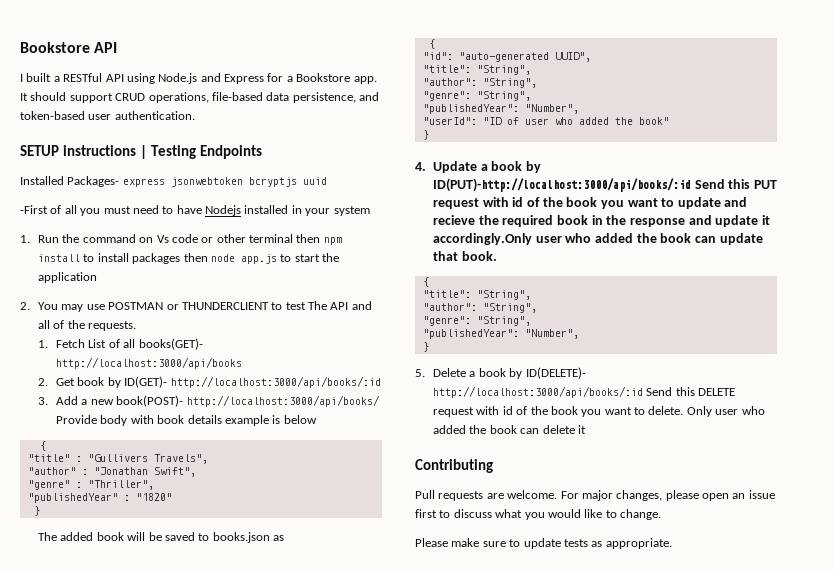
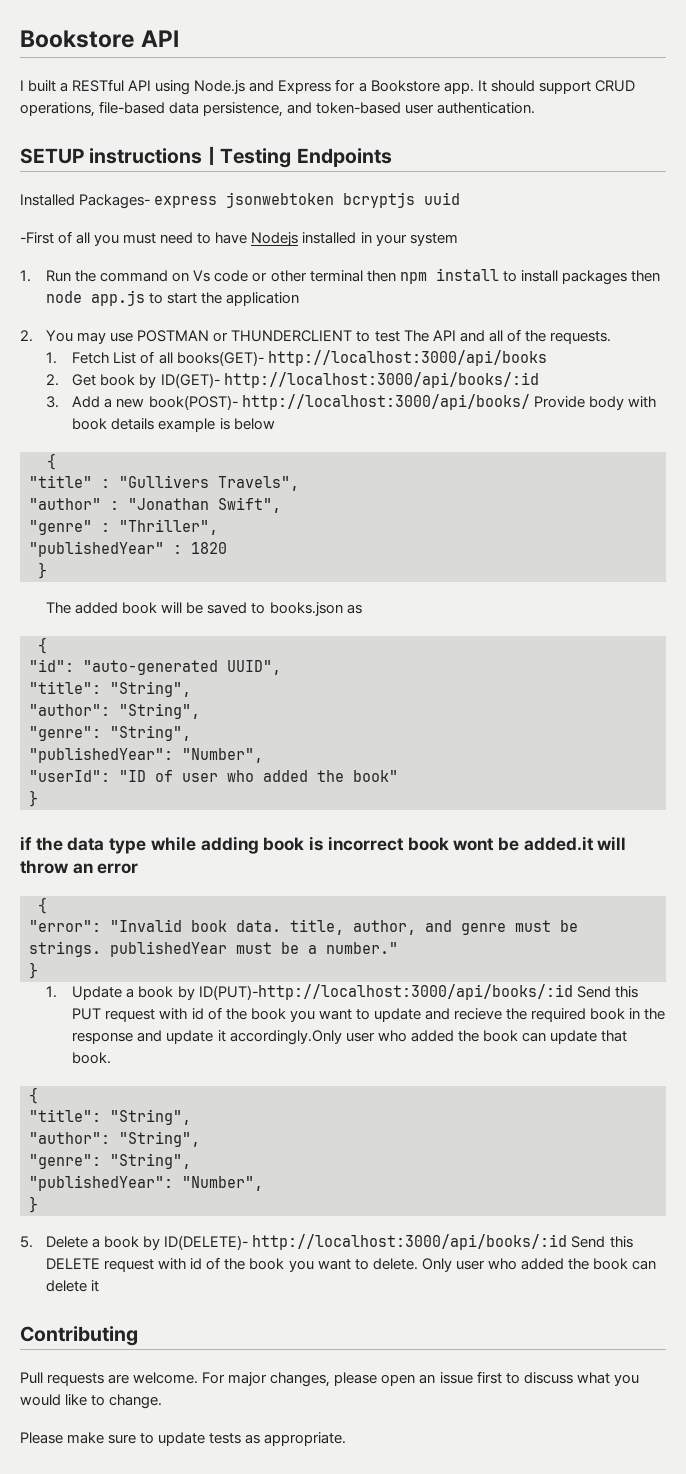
- "publishedYear" : "1820"
+ "publishedYear" : 1820
- 4. Update a book by ID(PUT)-http://localhost:3000/api/books/:id Send this PUT request with id of the book you want to update and recieve the required book in the response and update it accordingly.Only user who added the book can update that book.
+ if the data type while adding book is incorrect book wont be added.it will throw an error
+ {
+ "error": "Invalid book data. title, author, and genre must be strings. publishedYear must be a number."
+ }
+ 1. Update a book by ID(PUT)-http://localhost:3000/api/books/:id Send this PUT request with id of the book you want to update and recieve the required book in the response and update it accordingly.Only user who added the book can update that book.

